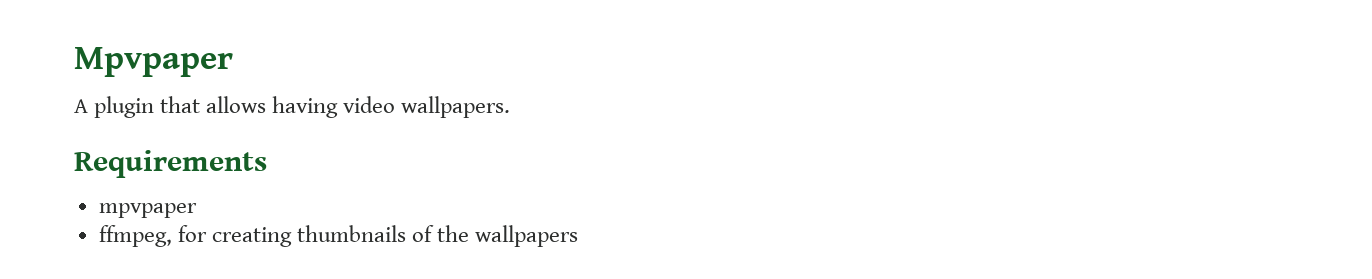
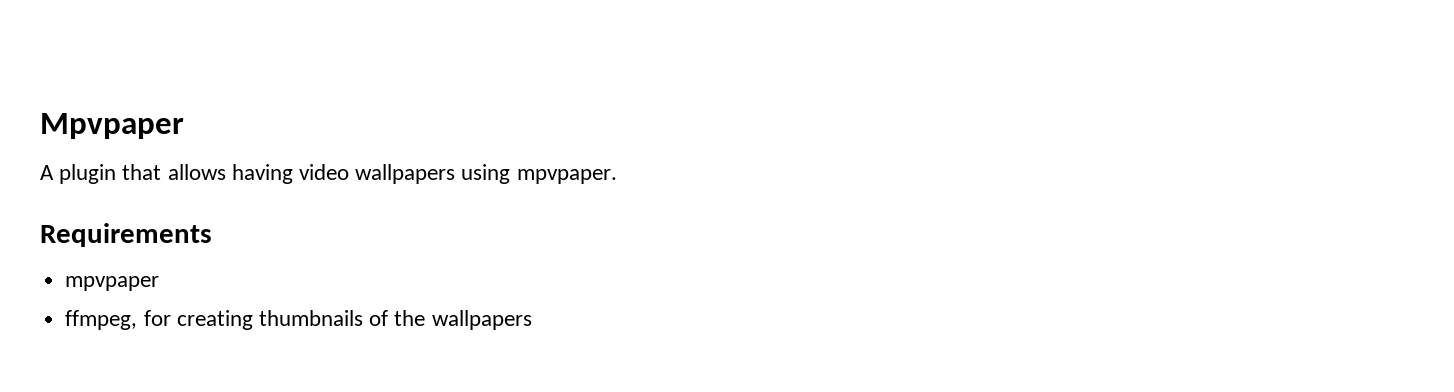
- A plugin that allows having video wallpapers.
+ A plugin that allows having video wallpapers using mpvpaper.

